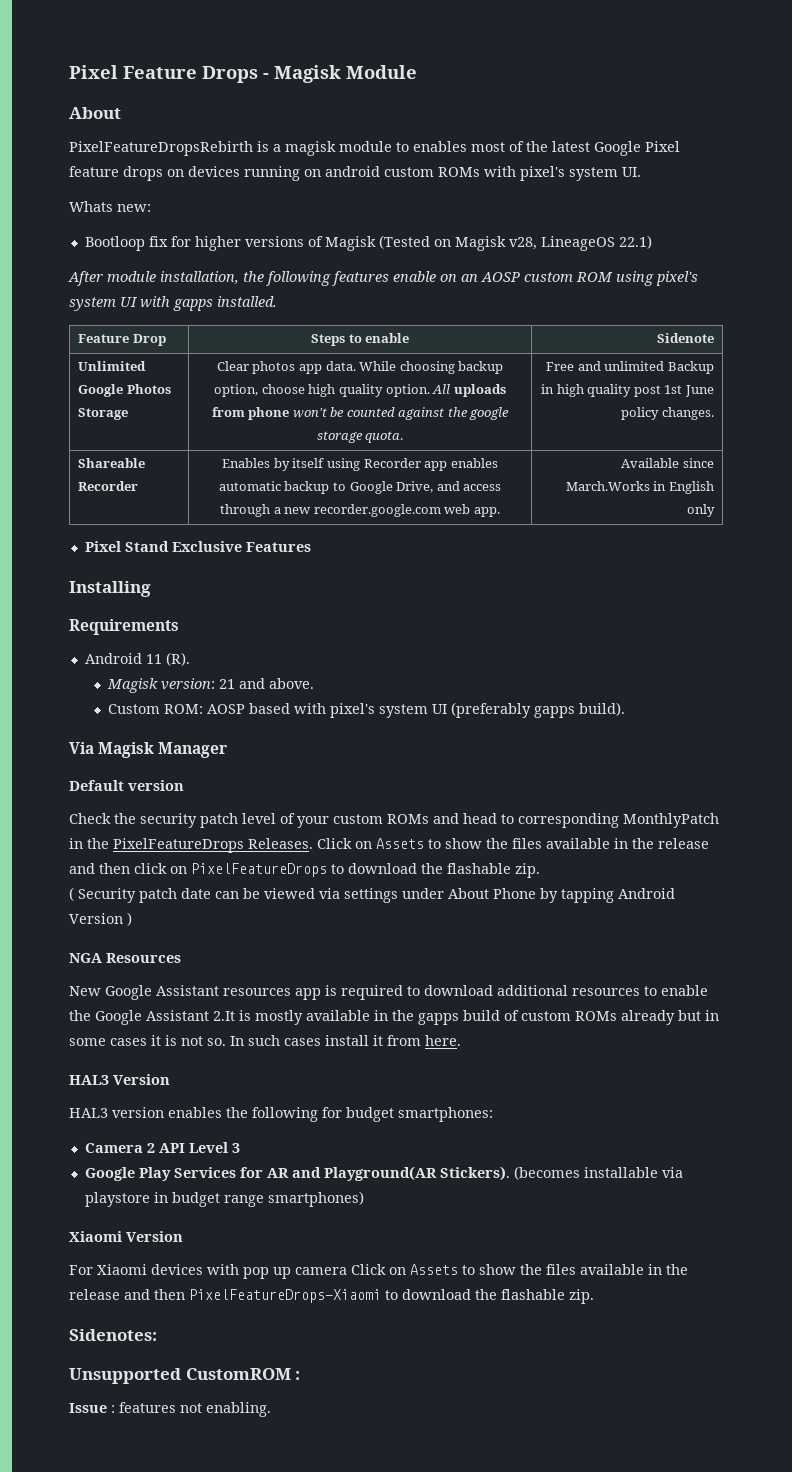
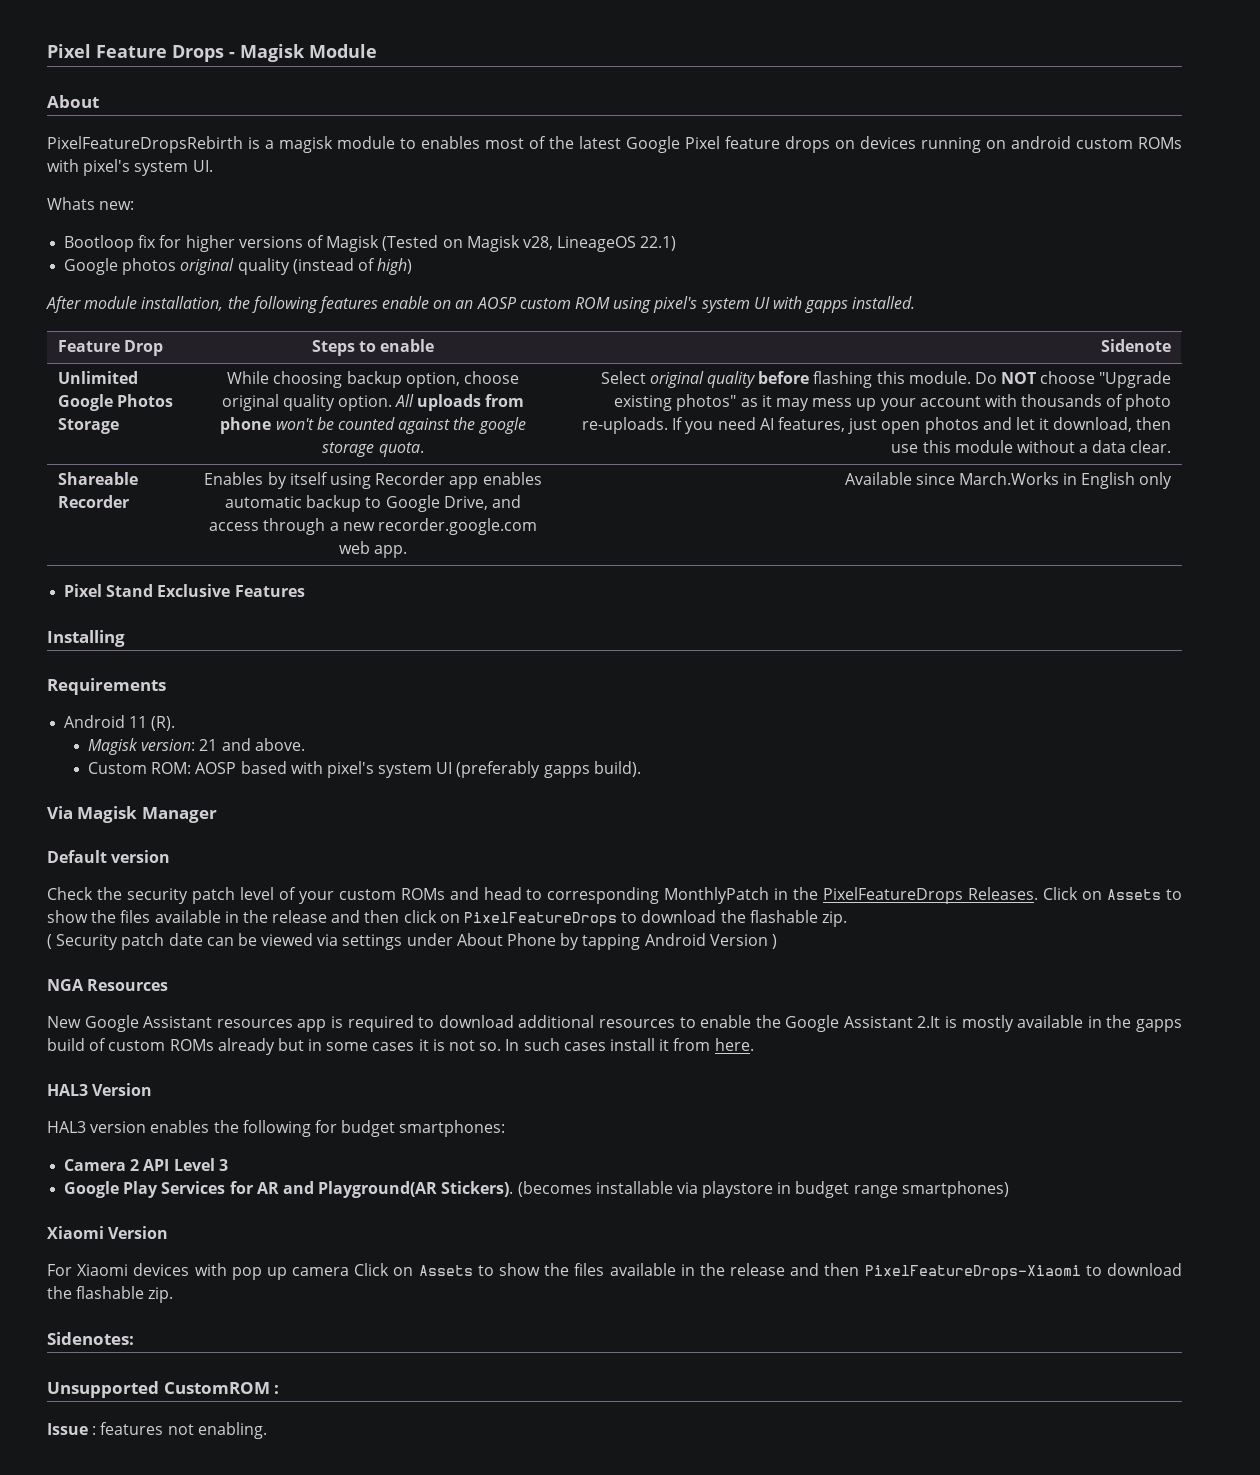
+ Google photos original quality (instead of high)
- Clear photos app data. While choosing backup option, choose high quality option.
+ While choosing backup option, choose original quality option.
- Free and unlimited Backup in high quality post 1st June policy changes.
+ Select original quality before flashing this module. Do NOT choose "Upgrade existing photos" as it may mess up your account with thousands of photo re-uploads. If you need AI features, just open photos and let it download, then use this module without a data clear.

